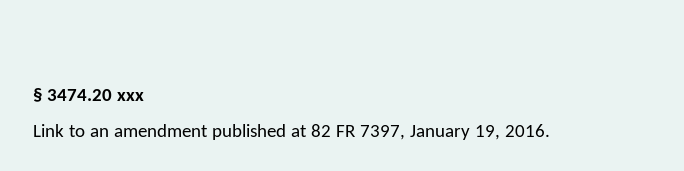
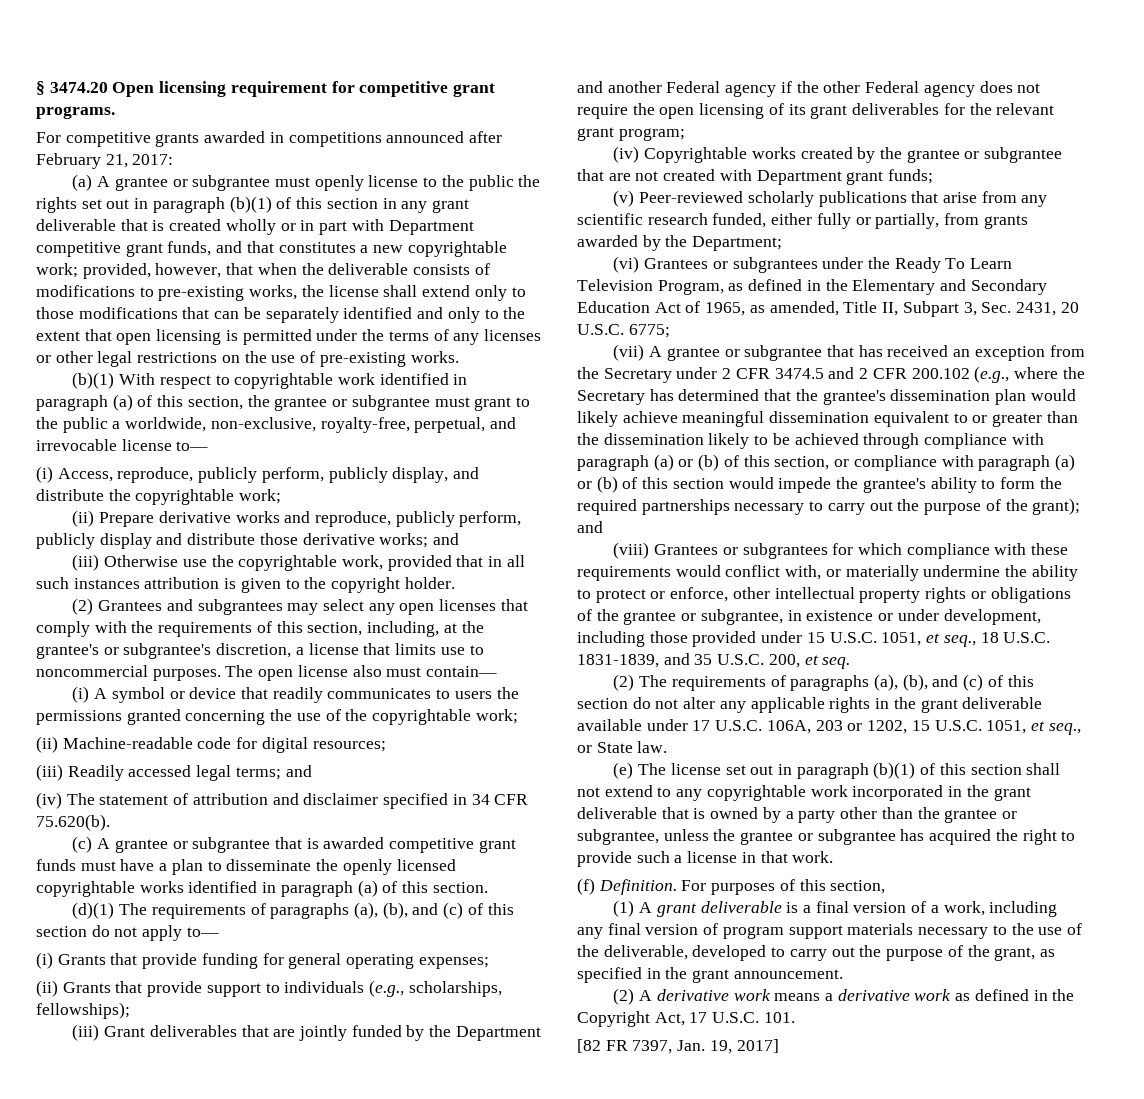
- § 3474.20 xxx
- Link to an amendment published at 82 FR 7397, January 19, 2016.
+ § 3474.20 Open licensing requirement for competitive grant programs.
+ For competitive grants awarded in competitions announced after February 21, 2017:
+ (a) A grantee or subgrantee must openly license to the public the rights set out in paragraph (b)(1) of this section in any grant deliverable that is created wholly or in part with Department competitive grant funds, and that constitutes a new copyrightable work; provided, however, that when the deliverable consists of modifications to pre-existing works, the license shall extend only to those modifications that can be separately identified and only to the extent that open licensing is permitted under the terms of any licenses or other legal restrictions on the use of pre-existing works.
+ (b)(1) With respect to copyrightable work identified in paragraph (a) of this section, the grantee or subgrantee must grant to the public a worldwide, non-exclusive, royalty-free, perpetual, and irrevocable license to—
+ (i) Access, reproduce, publicly perform, publicly display, and distribute the copyrightable work;
+ (ii) Prepare derivative works and reproduce, publicly perform, publicly display and distribute those derivative works; and
+ (iii) Otherwise use the copyrightable work, provided that in all such instances attribution is given to the copyright holder.
+ (2) Grantees and subgrantees may select any open licenses that comply with the requirements of this section, including, at the grantee's or subgrantee's discretion, a license that limits use to noncommercial purposes. The open license also must contain—
+ (i) A symbol or device that readily communicates to users the permissions granted concerning the use of the copyrightable work;
+ (ii) Machine-readable code for digital resources;
+ (iii) Readily accessed legal terms; and
+ (iv) The statement of attribution and disclaimer specified in 34 CFR 75.620(b).
+ (c) A grantee or subgrantee that is awarded competitive grant funds must have a plan to disseminate the openly licensed copyrightable works identified in paragraph (a) of this section.
+ (d)(1) The requirements of paragraphs (a), (b), and (c) of this section do not apply to—
+ (i) Grants that provide funding for general operating expenses;
+ (ii) Grants that provide support to individuals (e.g., scholarships, fellowships);
+ (iii) Grant deliverables that are jointly funded by the Department and another Federal agency if the other Federal agency does not require the open licensing of its grant deliverables for the relevant grant program;
+ (iv) Copyrightable works created by the grantee or subgrantee that are not created with Department grant funds;
+ (v) Peer-reviewed scholarly publications that arise from any scientific research funded, either fully or partially, from grants awarded by the Department;
+ (vi) Grantees or subgrantees under the Ready To Learn Television Program, as defined in the Elementary and Secondary Education Act of 1965, as amended, Title II, Subpart 3, Sec. 2431, 20 U.S.C. 6775;
+ (vii) A grantee or subgrantee that has received an exception from the Secretary under 2 CFR 3474.5 and 2 CFR 200.102 (e.g., where the Secretary has determined that the grantee's dissemination plan would likely achieve meaningful dissemination equivalent to or greater than the dissemination likely to be achieved through compliance with paragraph (a) or (b) of this section, or compliance with paragraph (a) or (b) of this section would impede the grantee's ability to form the required partnerships necessary to carry out the purpose of the grant); and
+ (viii) Grantees or subgrantees for which compliance with these requirements would conflict with, or materially undermine the ability to protect or enforce, other intellectual property rights or obligations of the grantee or subgrantee, in existence or under development, including those provided under 15 U.S.C. 1051, et seq., 18 U.S.C. 1831-1839, and 35 U.S.C. 200, et seq.
+ (2) The requirements of paragraphs (a), (b), and (c) of this section do not alter any applicable rights in the grant deliverable available under 17 U.S.C. 106A, 203 or 1202, 15 U.S.C. 1051, et seq., or State law.
+ (e) The license set out in paragraph (b)(1) of this section shall not extend to any copyrightable work incorporated in the grant deliverable that is owned by a party other than the grantee or subgrantee, unless the grantee or subgrantee has acquired the right to provide such a license in that work.
+ (f) Definition. For purposes of this section,
+ (1) A grant deliverable is a final version of a work, including any final version of program support materials necessary to the use of the deliverable, developed to carry out the purpose of the grant, as specified in the grant announcement.
+ (2) A derivative work means a derivative work as defined in the Copyright Act, 17 U.S.C. 101.
+ [82 FR 7397, Jan. 19, 2017]

